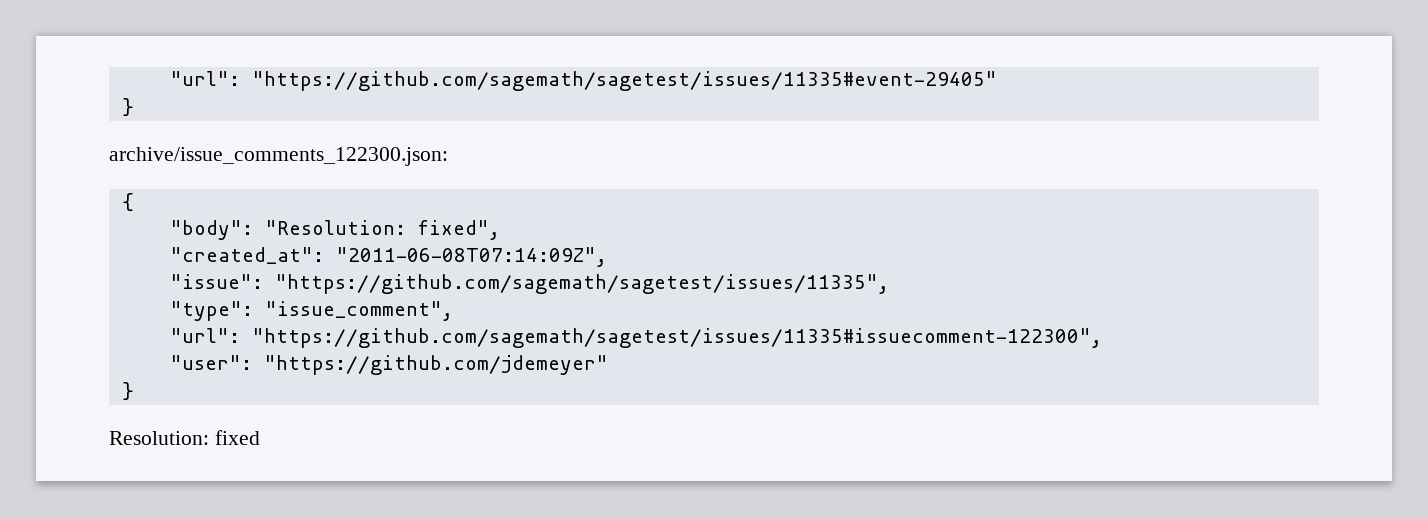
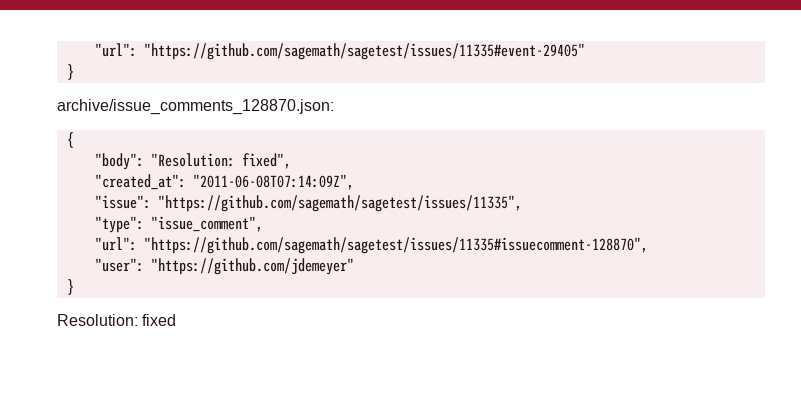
- archive/issue_comments_122300.json:
+ archive/issue_comments_128870.json:
- "url": "https://github.com/sagemath/sagetest/issues/11335#issuecomment-122300",
+ "url": "https://github.com/sagemath/sagetest/issues/11335#issuecomment-128870",

